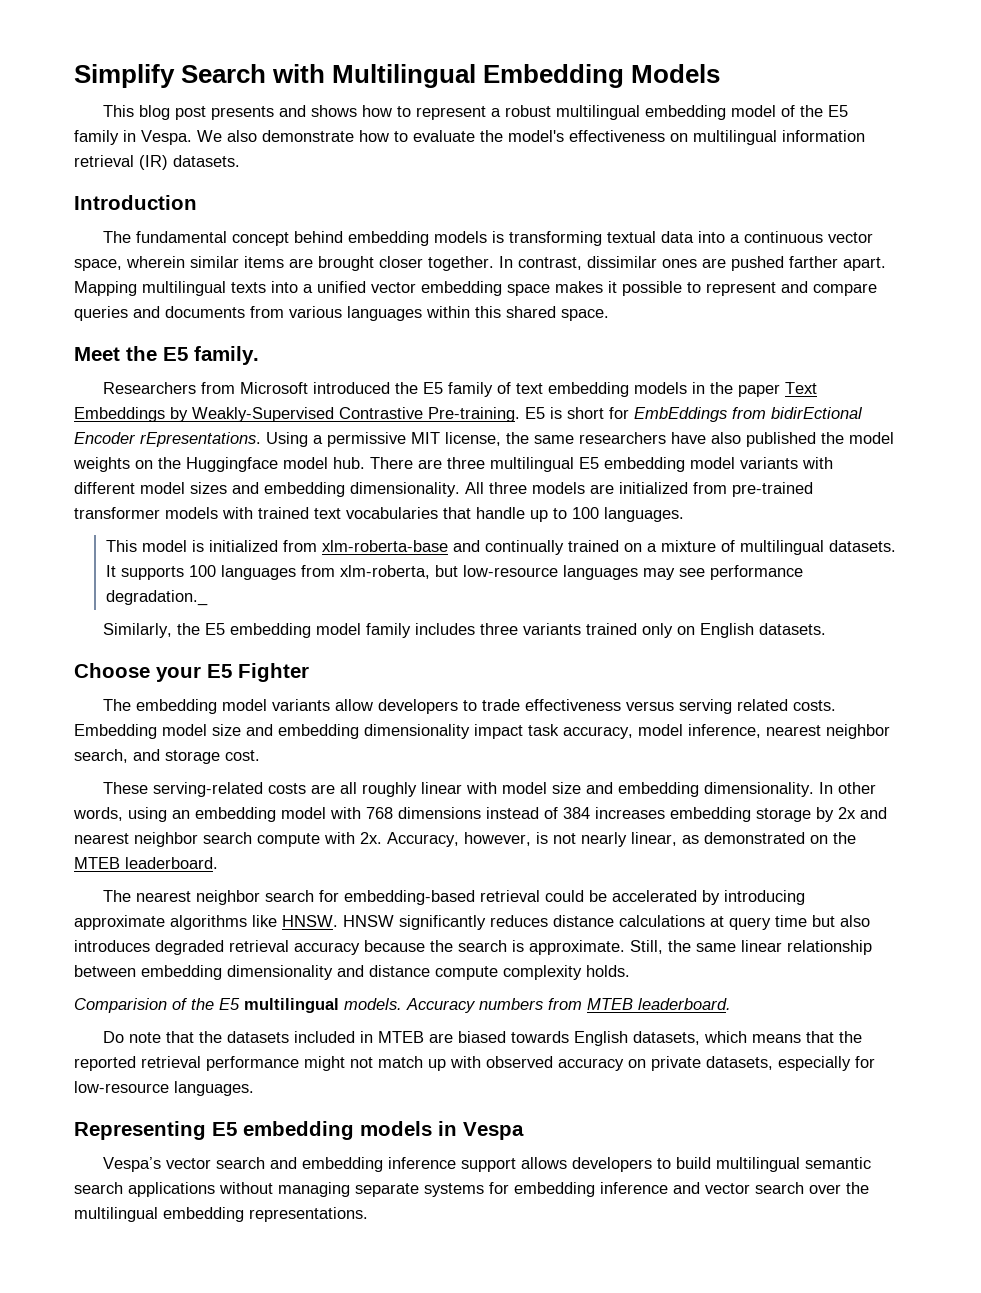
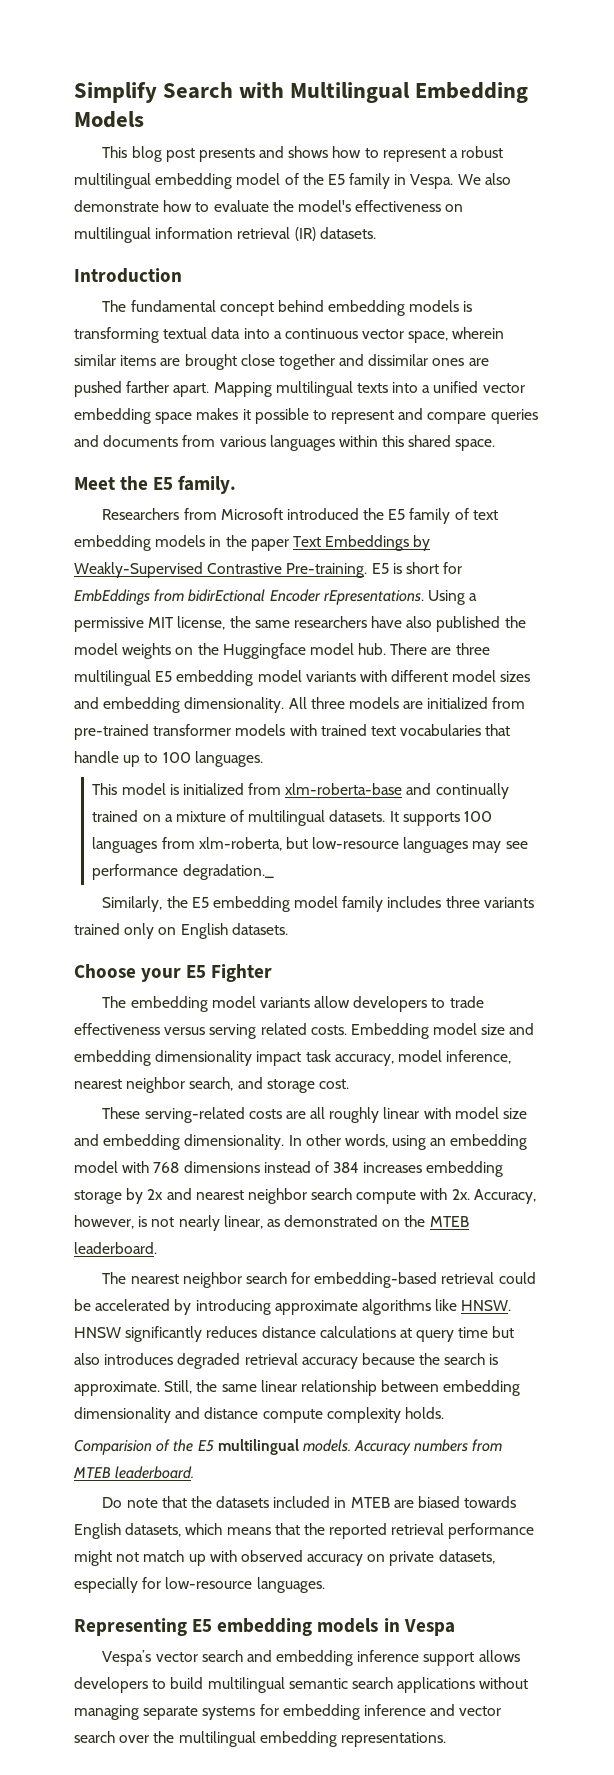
- The fundamental concept behind embedding models is transforming textual data into a continuous vector space, wherein similar items are brought closer together. In contrast, dissimilar ones are pushed farther apart.
+ The fundamental concept behind embedding models is transforming textual data into a continuous vector space, wherein similar items are brought close together and dissimilar ones are pushed farther apart.

